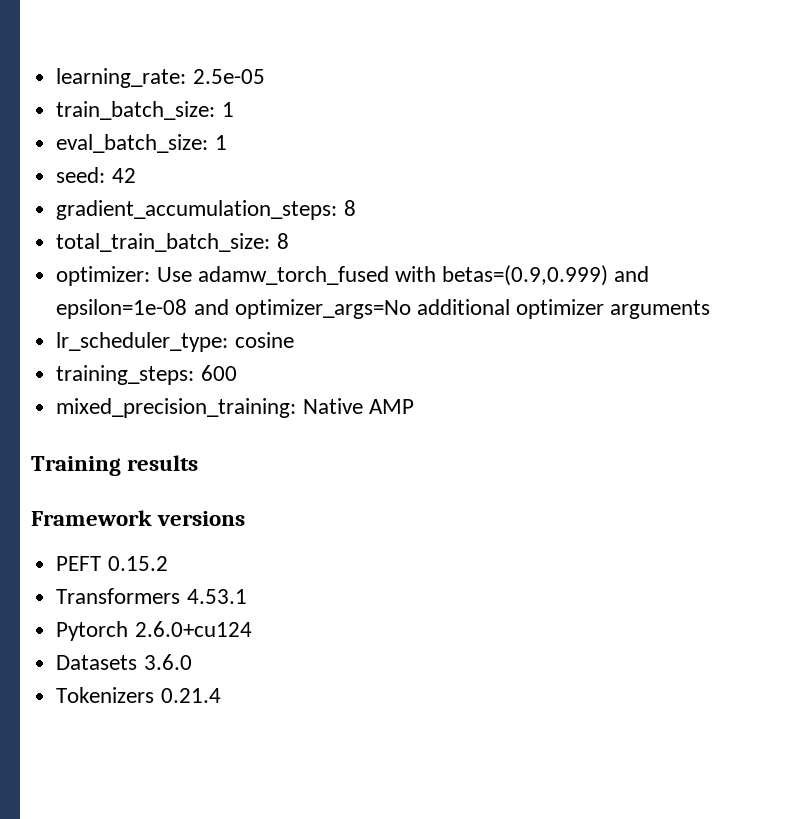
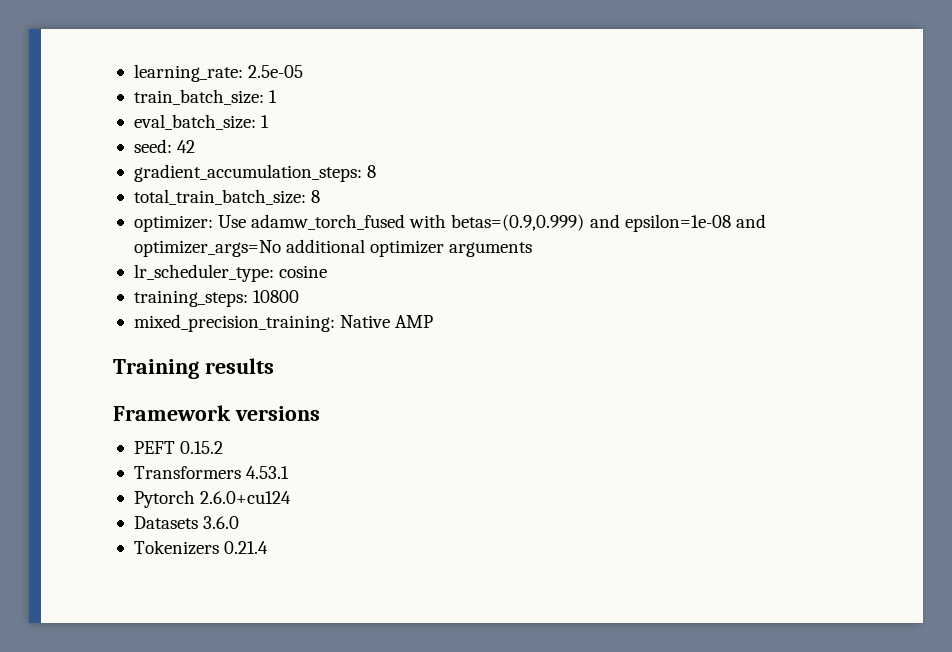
- training_steps: 600
+ training_steps: 10800

